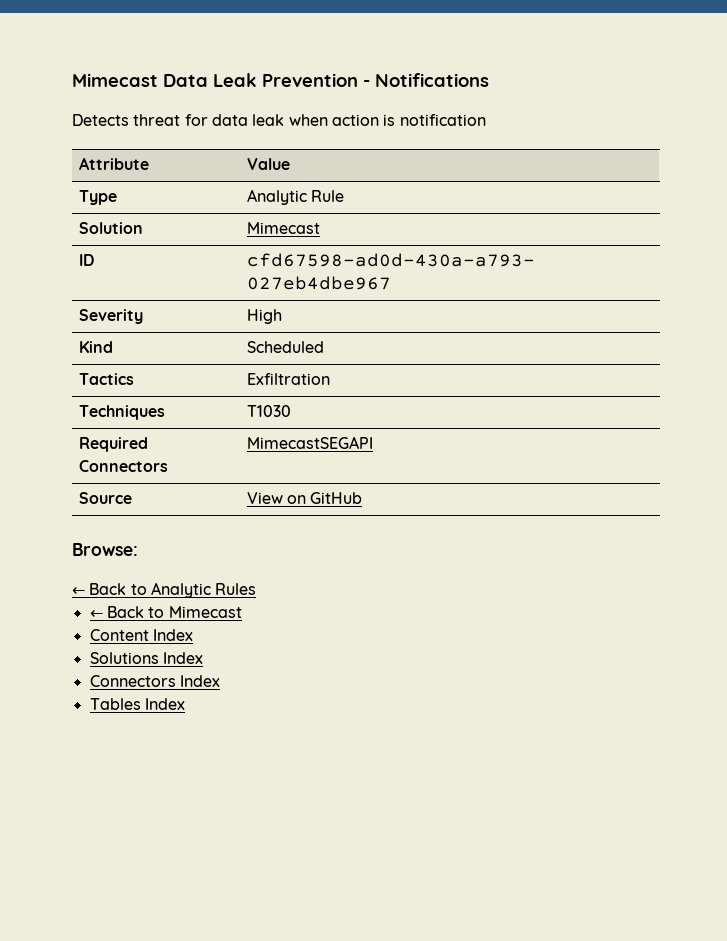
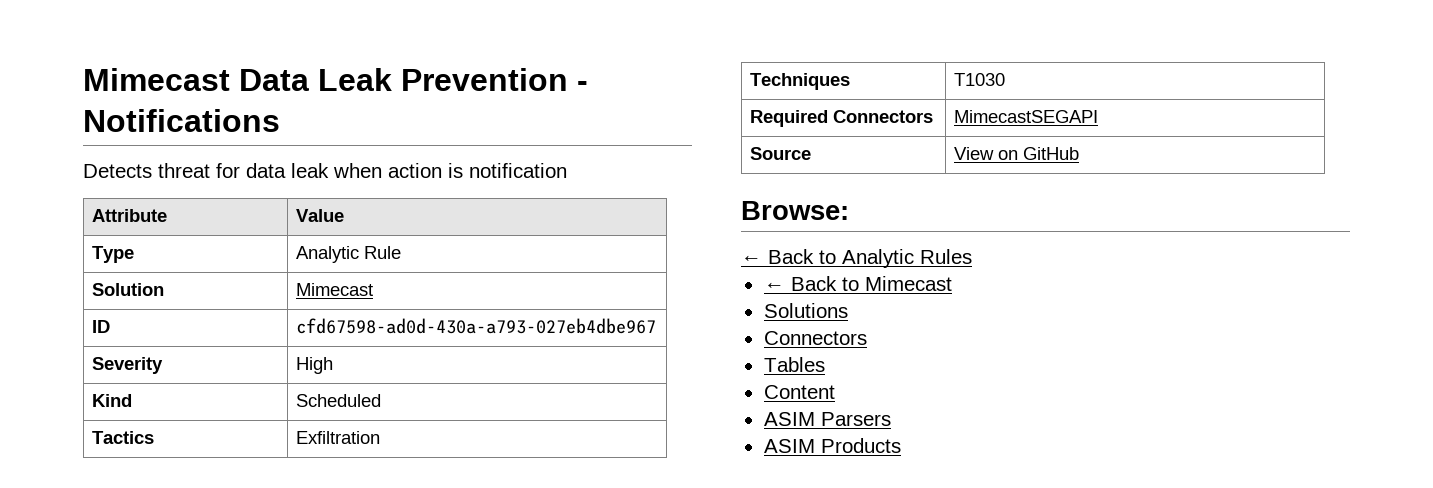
- Content Index
- Solutions Index
- Connectors Index
+ Solutions
+ Connectors
- Tables Index
+ Tables
+ Content
+ ASIM Parsers
+ ASIM Products

